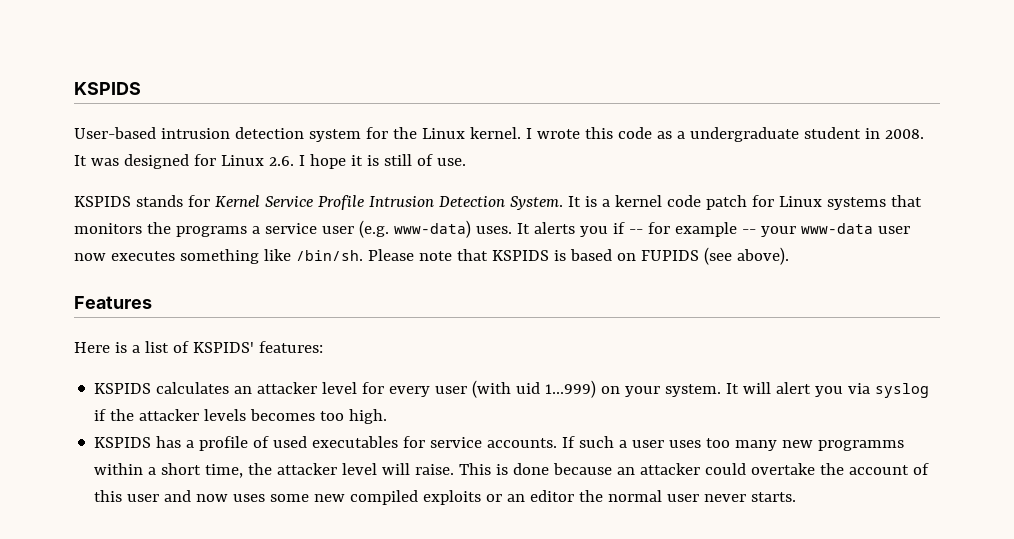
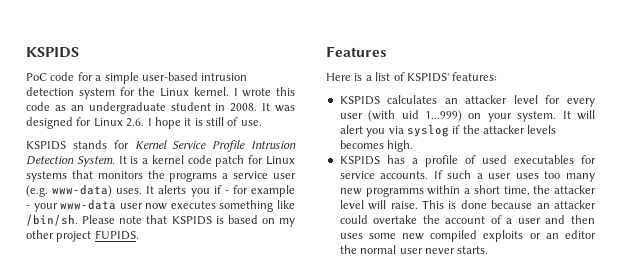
- User-based intrusion detection system for the Linux kernel.
+ PoC code for a simple user-based intrusion detection system for the Linux kernel.
- I wrote this code as a undergraduate student in 2008.
+ I wrote this code as an undergraduate student in 2008.
- It alerts you if -- for example -- your www-data user now executes something like /bin/sh.
+ It alerts you if - for example - your www-data user now executes something like /bin/sh.
- Please note that KSPIDS is based on FUPIDS (see above).
+ Please note that KSPIDS is based on my other project FUPIDS.
- It will alert you via syslog if the attacker levels becomes too high.
+ It will alert you via syslog if the attacker levels becomes high.
- This is done because an attacker could overtake the account of this user and now uses some new compiled exploits or an editor the normal user never starts.
+ This is done because an attacker could overtake the account of a user and then uses some new compiled exploits or an editor the normal user never starts.

